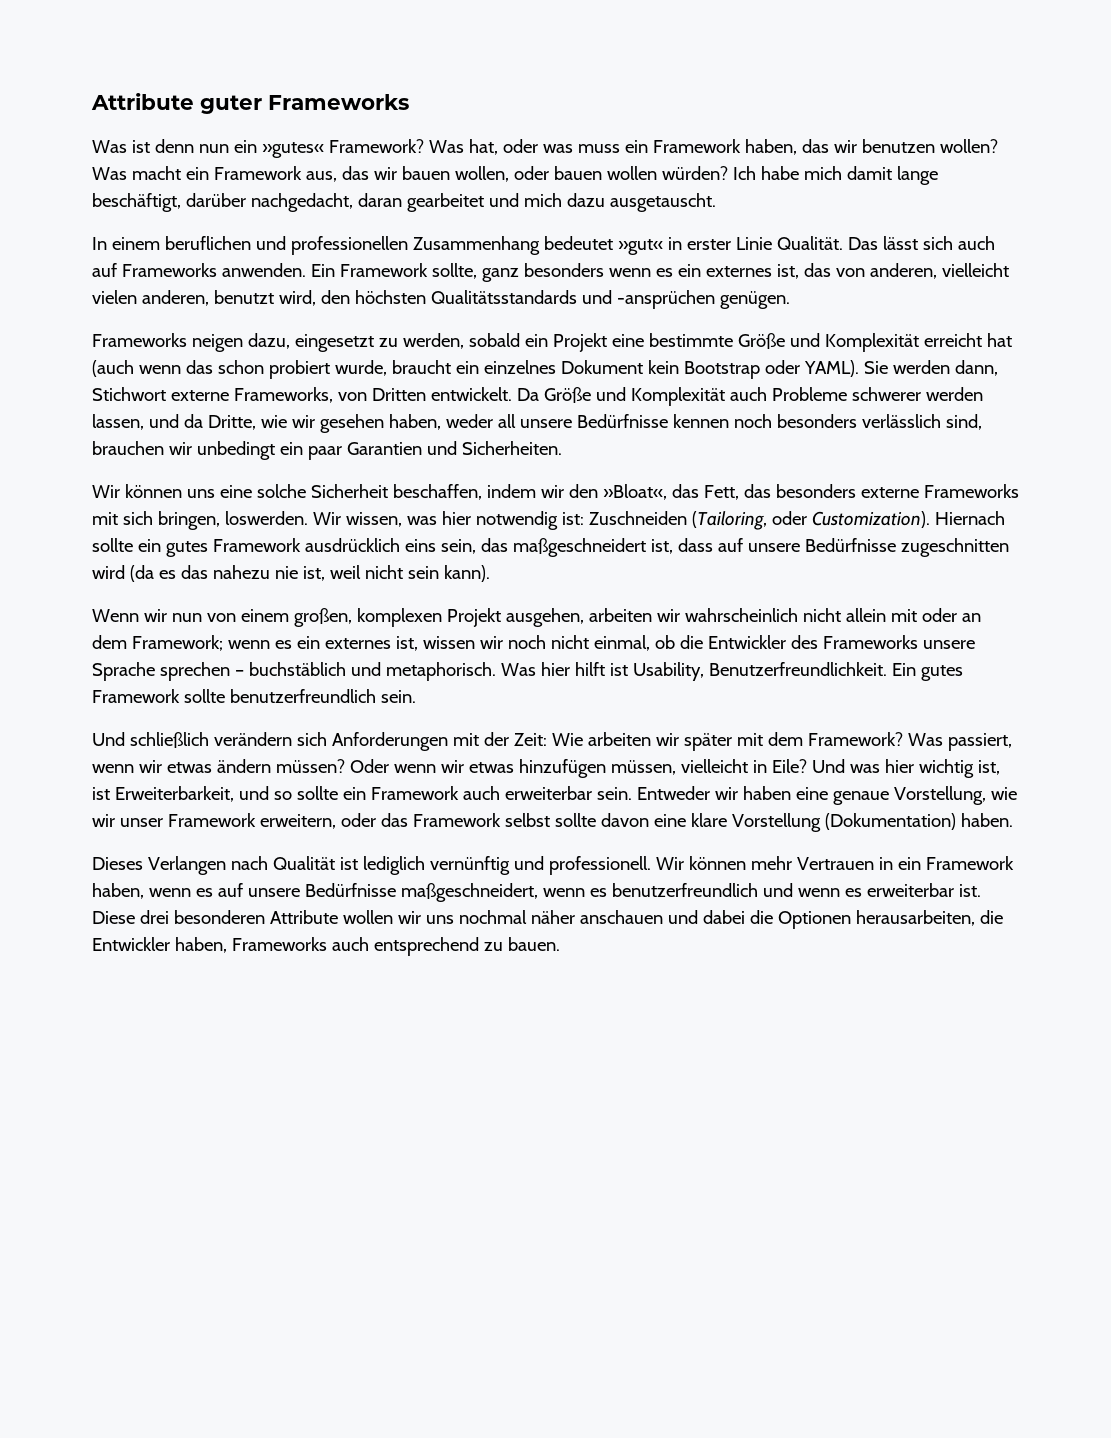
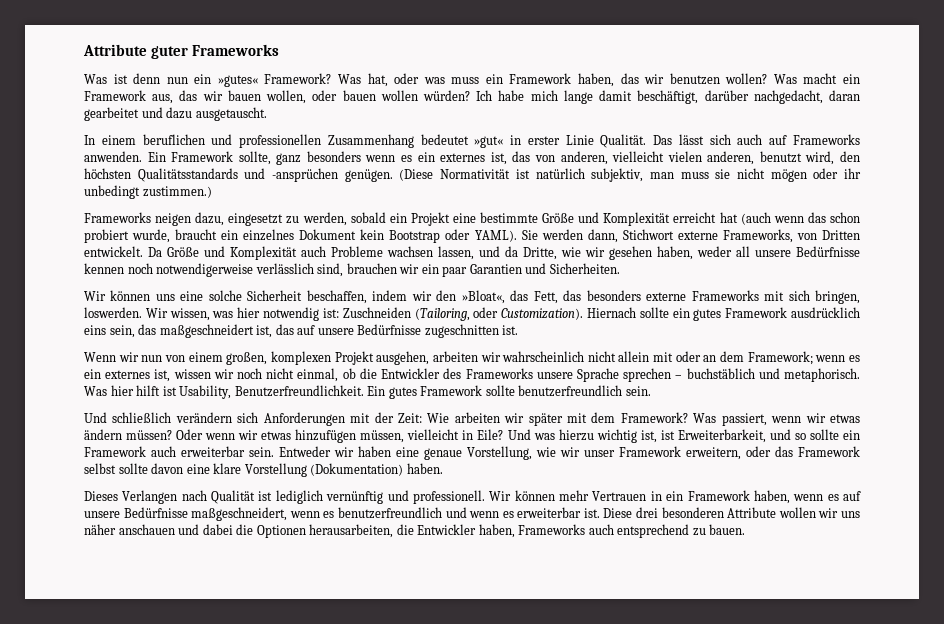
- Ich habe mich damit lange beschäftigt, darüber nachgedacht, daran gearbeitet und mich dazu ausgetauscht.
+ Ich habe mich lange damit beschäftigt, darüber nachgedacht, daran gearbeitet und dazu ausgetauscht.
+ (Diese Normativität ist natürlich subjektiv, man muss sie nicht mögen oder ihr unbedingt zustimmen.)
- Da Größe und Komplexität auch Probleme schwerer werden lassen, und da Dritte, wie wir gesehen haben, weder all unsere Bedürfnisse kennen noch besonders verlässlich sind, brauchen wir unbedingt ein paar Garantien und Sicherheiten.
+ Da Größe und Komplexität auch Probleme wachsen lassen, und da Dritte, wie wir gesehen haben, weder all unsere Bedürfnisse kennen noch notwendigerweise verlässlich sind, brauchen wir ein paar Garantien und Sicherheiten.
- Hiernach sollte ein gutes Framework ausdrücklich eins sein, das maßgeschneidert ist, dass auf unsere Bedürfnisse zugeschnitten wird (da es das nahezu nie ist, weil nicht sein kann).
+ Hiernach sollte ein gutes Framework ausdrücklich eins sein, das maßgeschneidert ist, das auf unsere Bedürfnisse zugeschnitten ist.
- Und was hier wichtig ist, ist Erweiterbarkeit, und so sollte ein Framework auch erweiterbar sein.
+ Und was hierzu wichtig ist, ist Erweiterbarkeit, und so sollte ein Framework auch erweiterbar sein.
- Diese drei besonderen Attribute wollen wir uns nochmal näher anschauen und dabei die Optionen herausarbeiten, die Entwickler haben, Frameworks auch entsprechend zu bauen.
+ Diese drei besonderen Attribute wollen wir uns näher anschauen und dabei die Optionen herausarbeiten, die Entwickler haben, Frameworks auch entsprechend zu bauen.

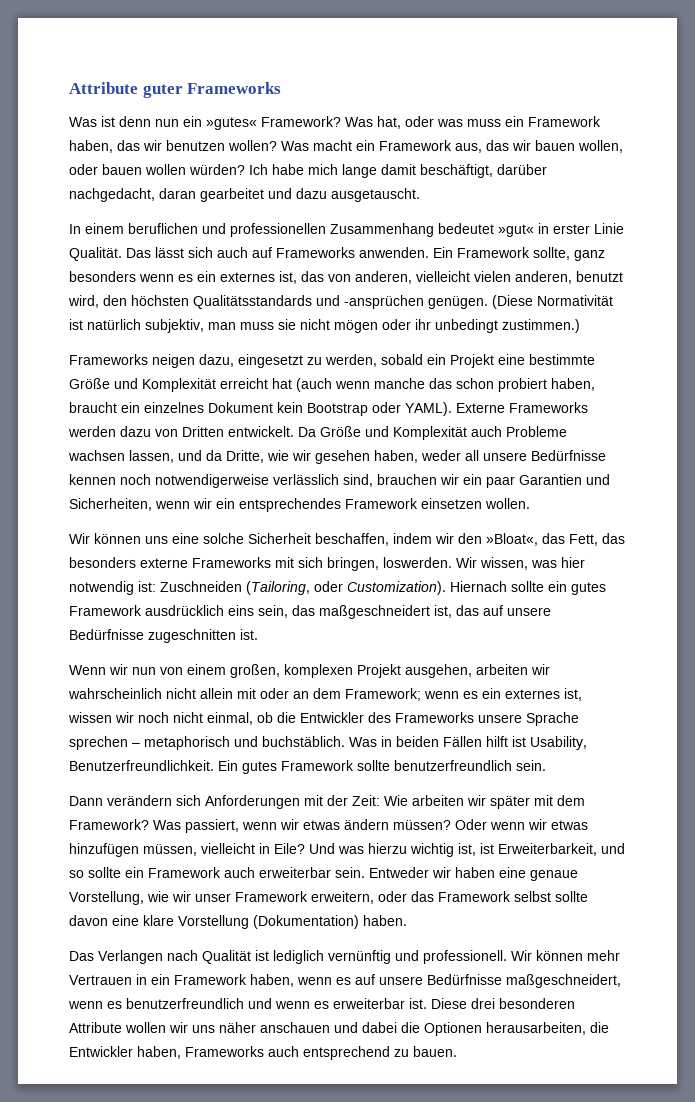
- Frameworks neigen dazu, eingesetzt zu werden, sobald ein Projekt eine bestimmte Größe und Komplexität erreicht hat (auch wenn das schon probiert wurde, braucht ein einzelnes Dokument kein Bootstrap oder YAML).
+ Frameworks neigen dazu, eingesetzt zu werden, sobald ein Projekt eine bestimmte Größe und Komplexität erreicht hat (auch wenn manche das schon probiert haben, braucht ein einzelnes Dokument kein Bootstrap oder YAML).
- Sie werden dann, Stichwort externe Frameworks, von Dritten entwickelt.
+ Externe Frameworks werden dazu von Dritten entwickelt.
- Da Größe und Komplexität auch Probleme wachsen lassen, und da Dritte, wie wir gesehen haben, weder all unsere Bedürfnisse kennen noch notwendigerweise verlässlich sind, brauchen wir ein paar Garantien und Sicherheiten.
+ Da Größe und Komplexität auch Probleme wachsen lassen, und da Dritte, wie wir gesehen haben, weder all unsere Bedürfnisse kennen noch notwendigerweise verlässlich sind, brauchen wir ein paar Garantien und Sicherheiten, wenn wir ein entsprechendes Framework einsetzen wollen.
- Wenn wir nun von einem großen, komplexen Projekt ausgehen, arbeiten wir wahrscheinlich nicht allein mit oder an dem Framework; wenn es ein externes ist, wissen wir noch nicht einmal, ob die Entwickler des Frameworks unsere Sprache sprechen – buchstäblich und metaphorisch. Was hier hilft ist Usability, Benutzerfreundlichkeit.
+ Wenn wir nun von einem großen, komplexen Projekt ausgehen, arbeiten wir wahrscheinlich nicht allein mit oder an dem Framework; wenn es ein externes ist, wissen wir noch nicht einmal, ob die Entwickler des Frameworks unsere Sprache sprechen – metaphorisch und buchstäblich. Was in beiden Fällen hilft ist Usability, Benutzerfreundlichkeit.
- Und schließlich verändern sich Anforderungen mit der Zeit: Wie arbeiten wir später mit dem Framework?
+ Dann verändern sich Anforderungen mit der Zeit: Wie arbeiten wir später mit dem Framework?
- Dieses Verlangen nach Qualität ist lediglich vernünftig und professionell.
+ Das Verlangen nach Qualität ist lediglich vernünftig und professionell.

